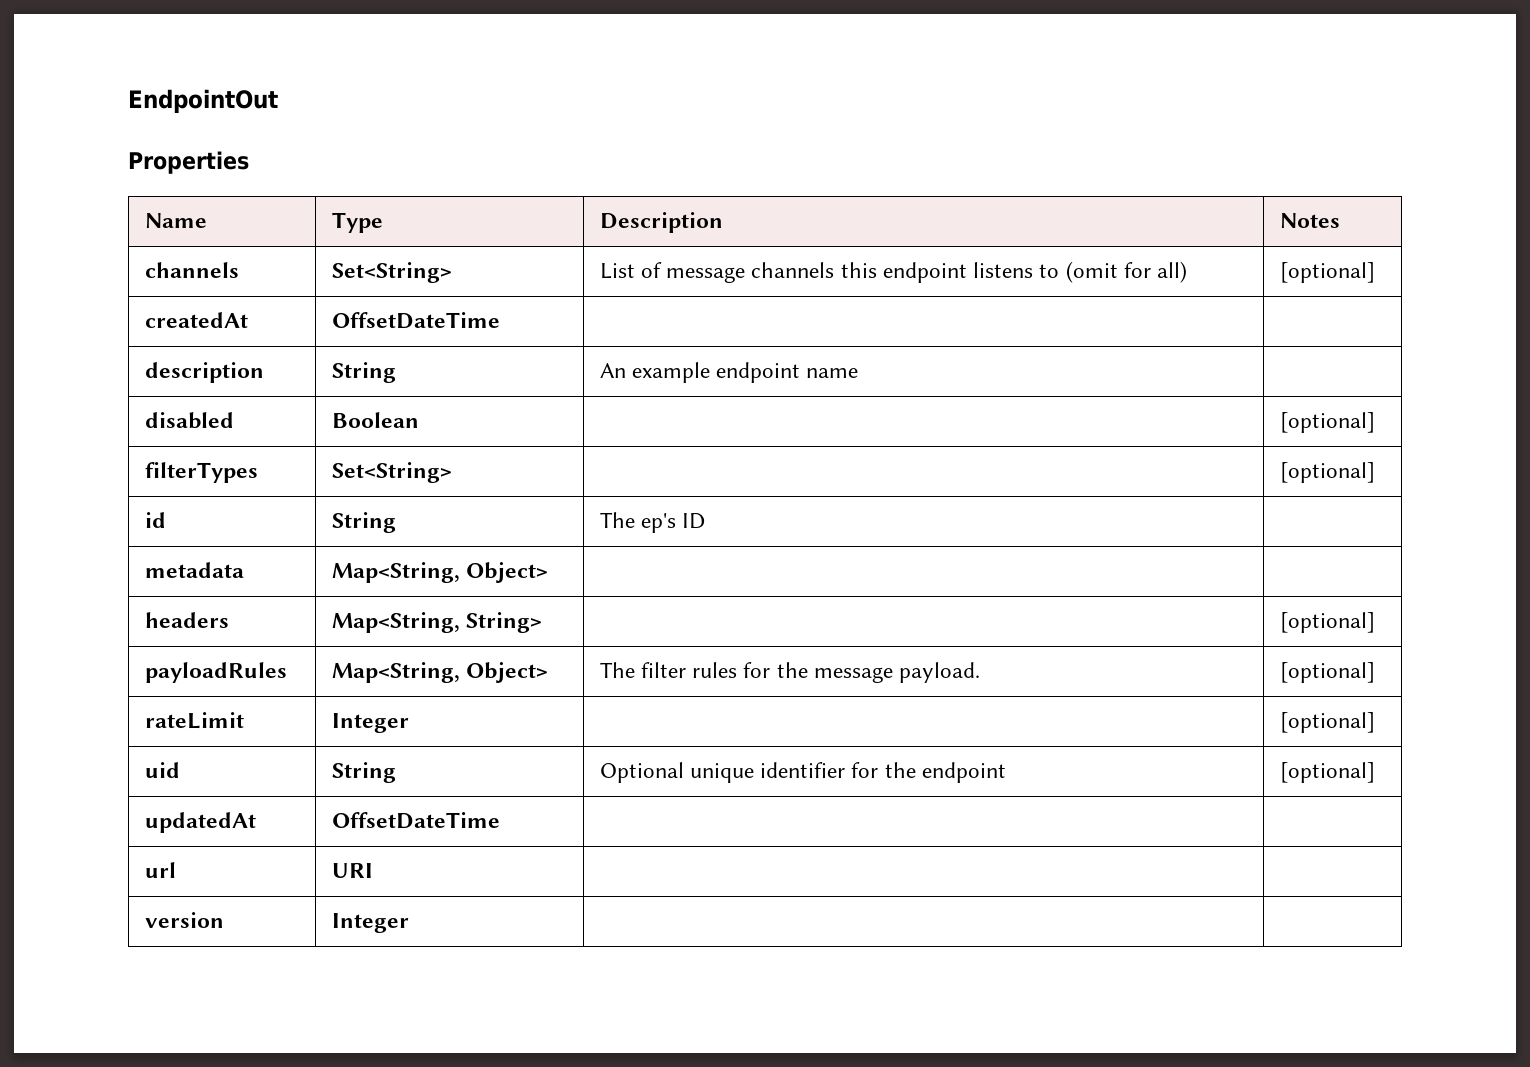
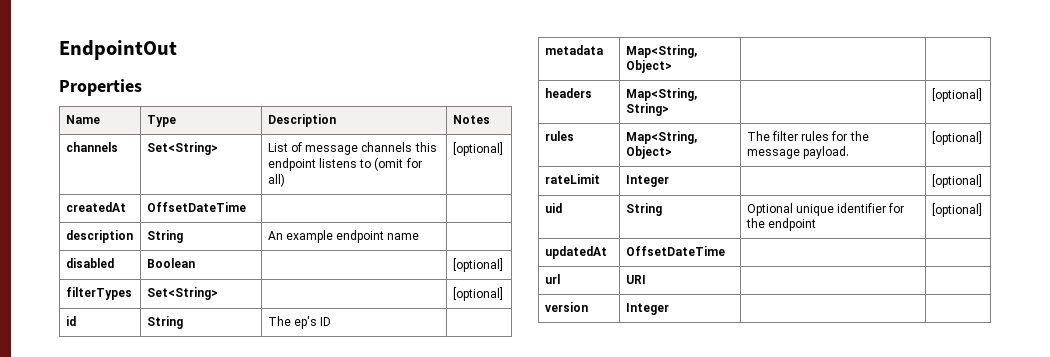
- payloadRules | Map<String, Object> | The filter rules for the message payload. | [optional]
+ rules | Map<String, Object> | The filter rules for the message payload. | [optional]

